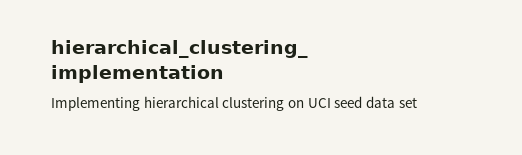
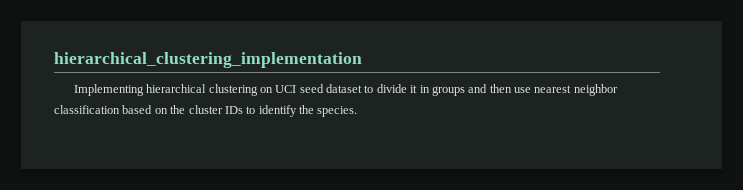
- Implementing hierarchical clustering on UCI seed data set
+ Implementing hierarchical clustering on UCI seed dataset to divide it in groups and then use nearest neighbor classification based on the cluster IDs to identify the species.

